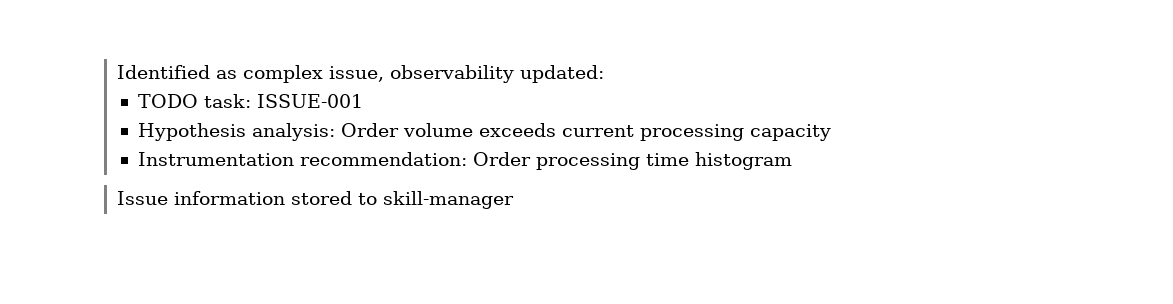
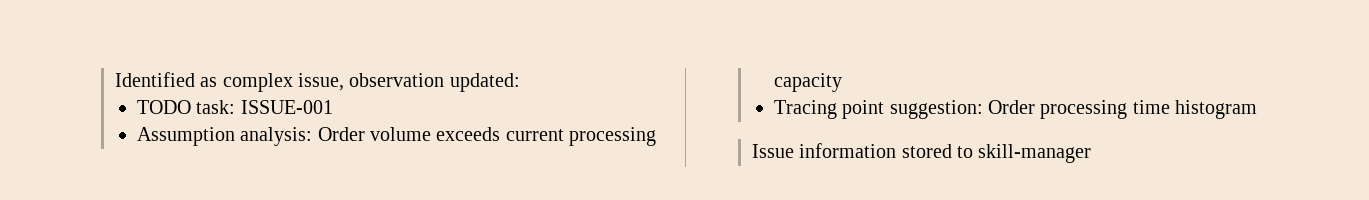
- Identified as complex issue, observability updated:
+ Identified as complex issue, observation updated:
- Hypothesis analysis: Order volume exceeds current processing capacity
+ Assumption analysis: Order volume exceeds current processing capacity
- Instrumentation recommendation: Order processing time histogram
+ Tracing point suggestion: Order processing time histogram

